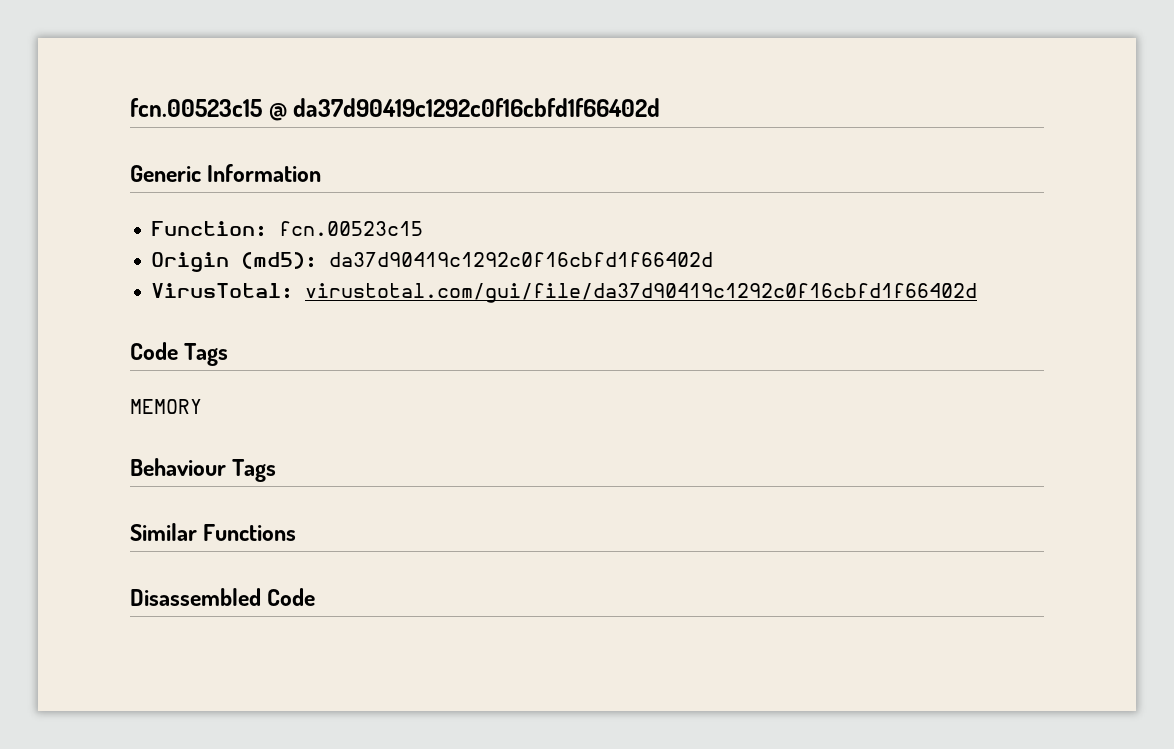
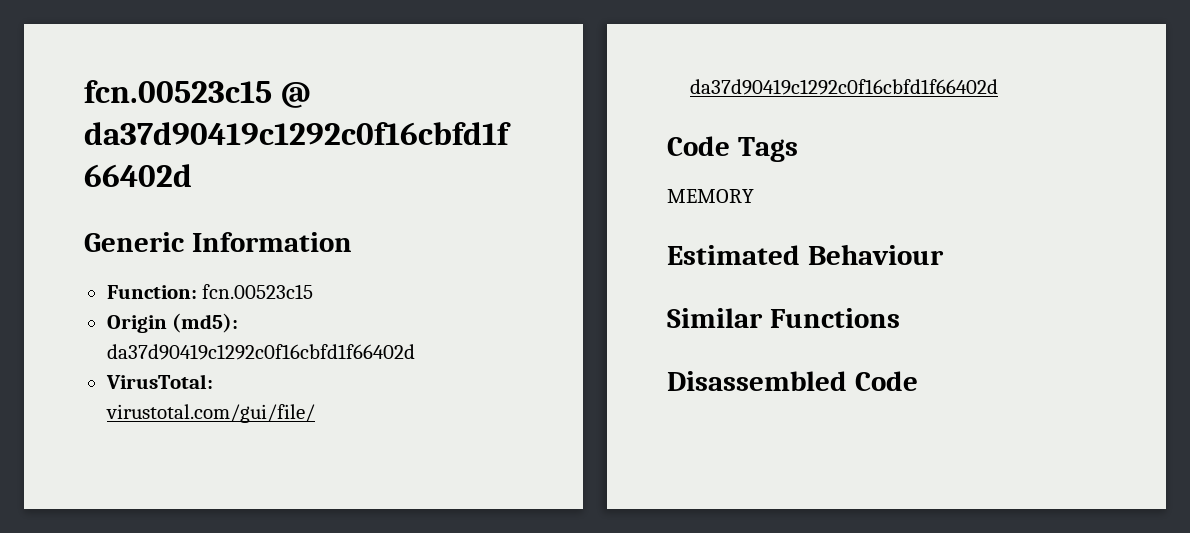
- Behaviour Tags
+ Estimated Behaviour

